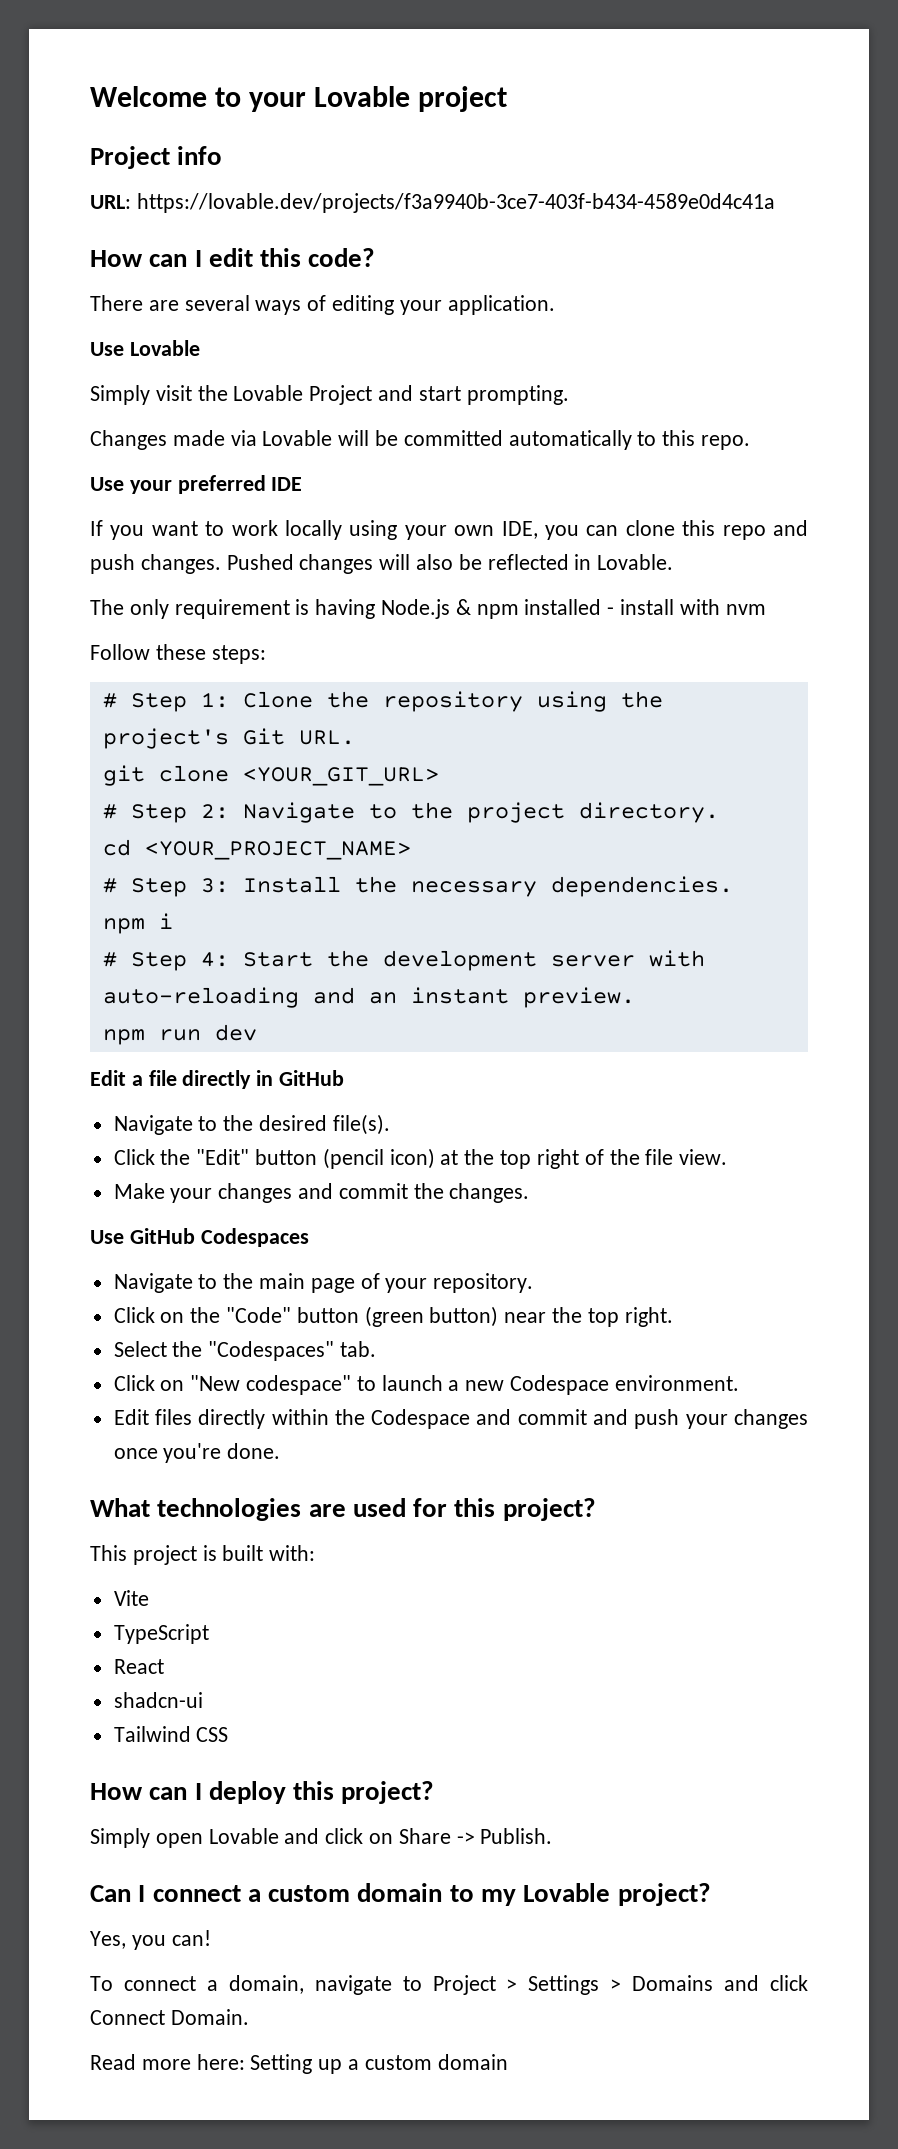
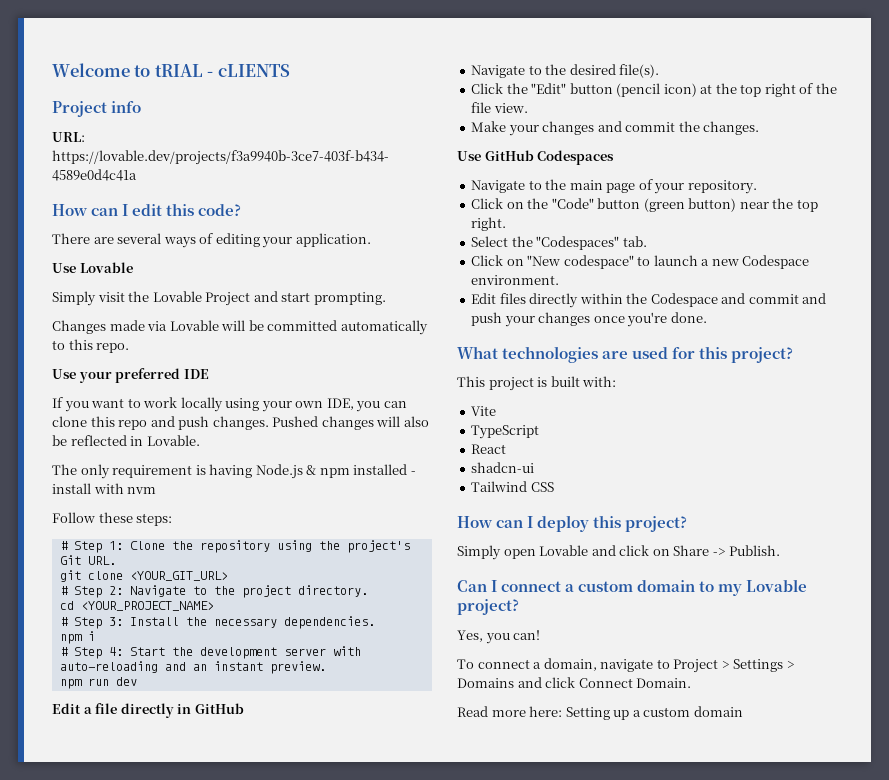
- Welcome to your Lovable project
+ Welcome to tRIAL - cLIENTS

